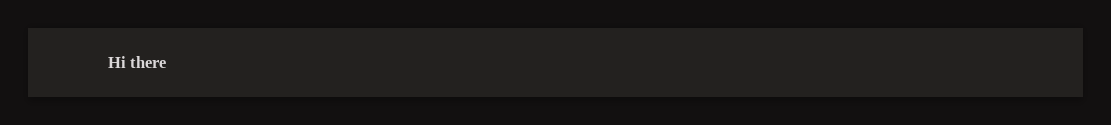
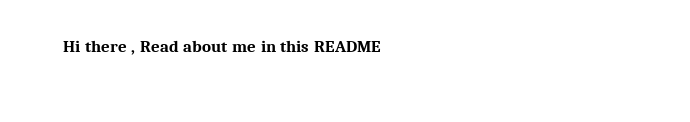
- Hi there
+ Hi there , Read about me in this README

